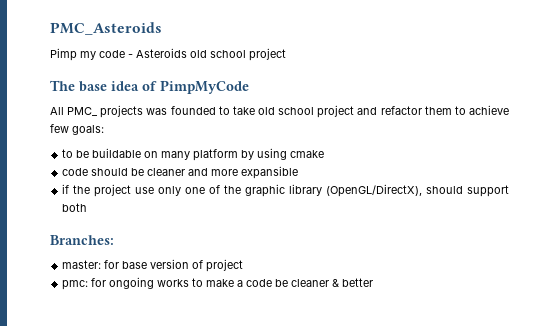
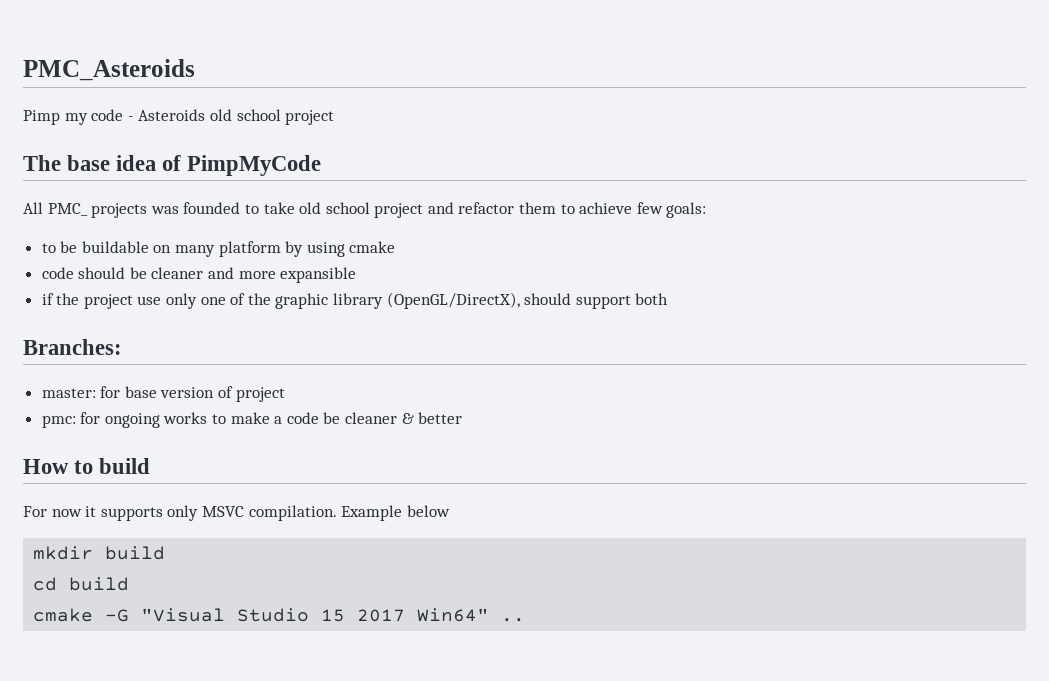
+ How to build
+ For now it supports only MSVC compilation. Example below
+ mkdir build
+ cd build
+ cmake -G "Visual Studio 15 2017 Win64" ..

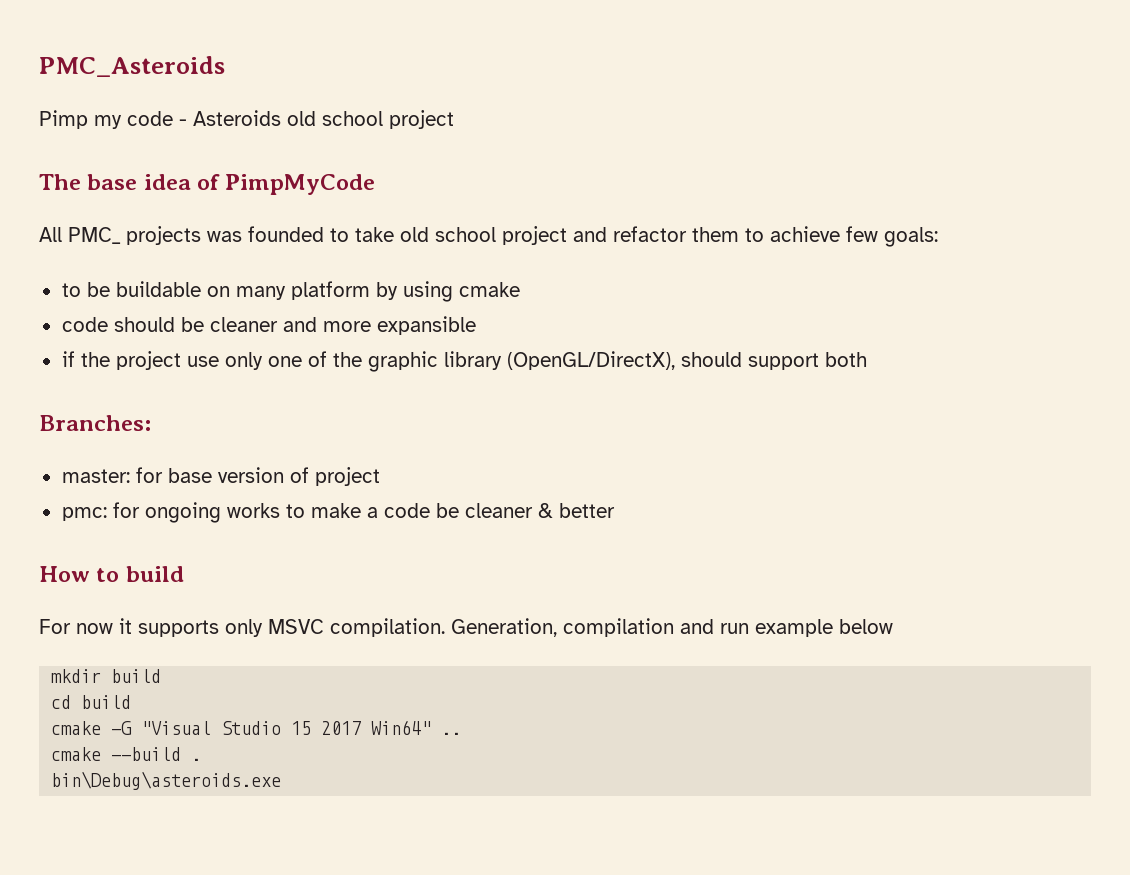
- Example below
+ Generation, compilation and run example below
+ cmake --build .
+ bin\Debug\asteroids.exe

